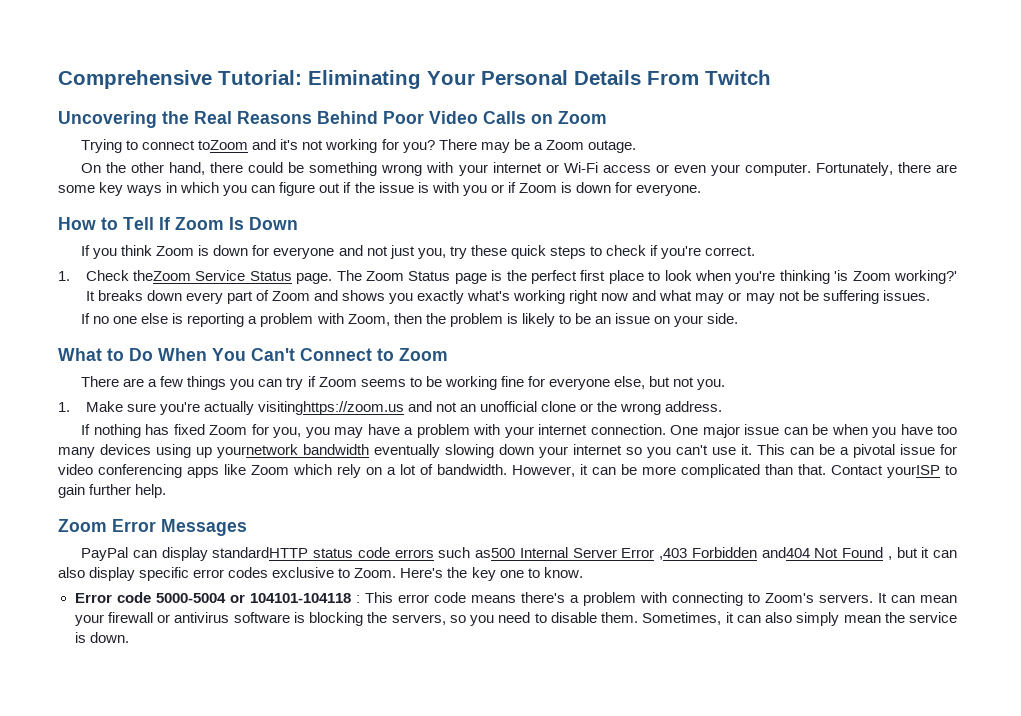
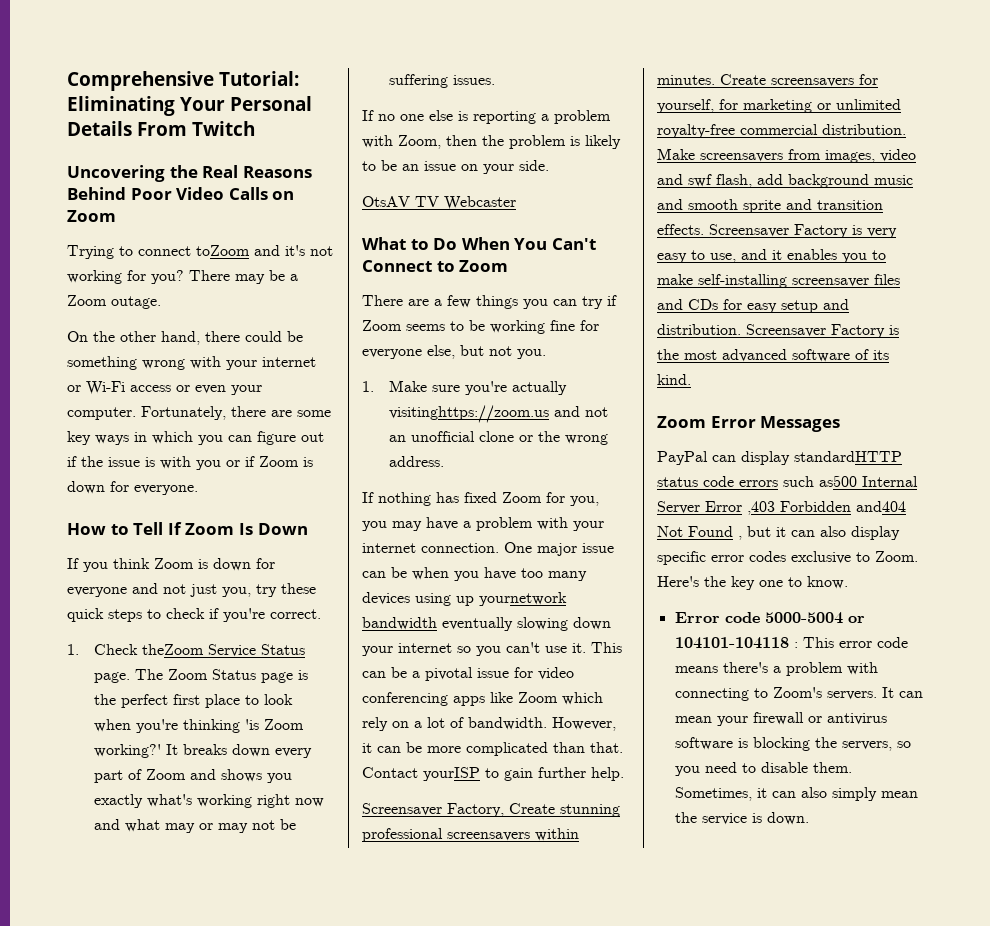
+ OtsAV TV Webcaster
+ Screensaver Factory, Create stunning professional screensavers within minutes. Create screensavers for yourself, for marketing or unlimited royalty-free commercial distribution. Make screensavers from images, video and swf flash, add background music and smooth sprite and transition effects. Screensaver Factory is very easy to use, and it enables you to make self-installing screensaver files and CDs for easy setup and distribution. Screensaver Factory is the most advanced software of its kind.

